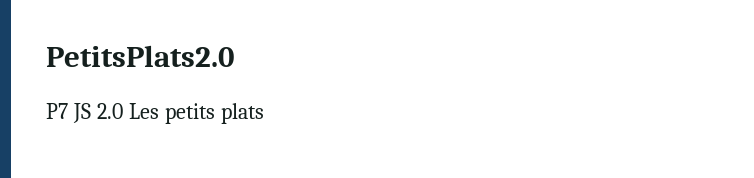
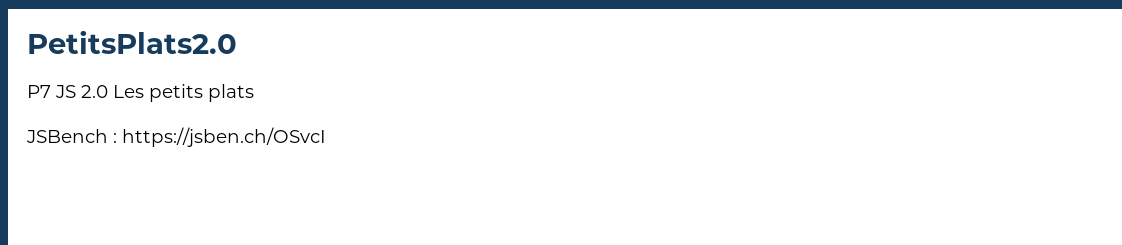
+ JSBench : https://jsben.ch/OSvcI

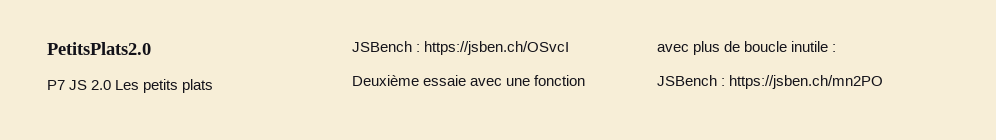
+ Deuxième essaie avec une fonction avec plus de boucle inutile :
+ JSBench : https://jsben.ch/mn2PO

